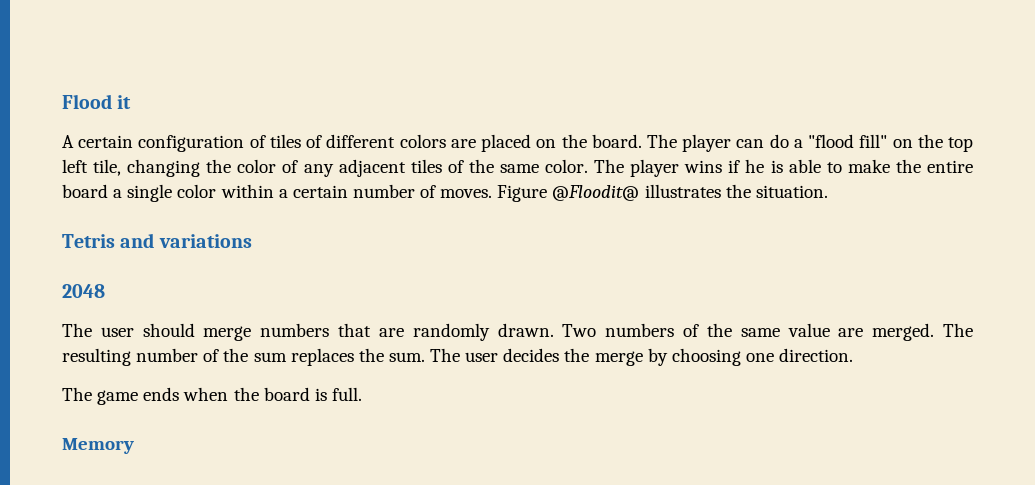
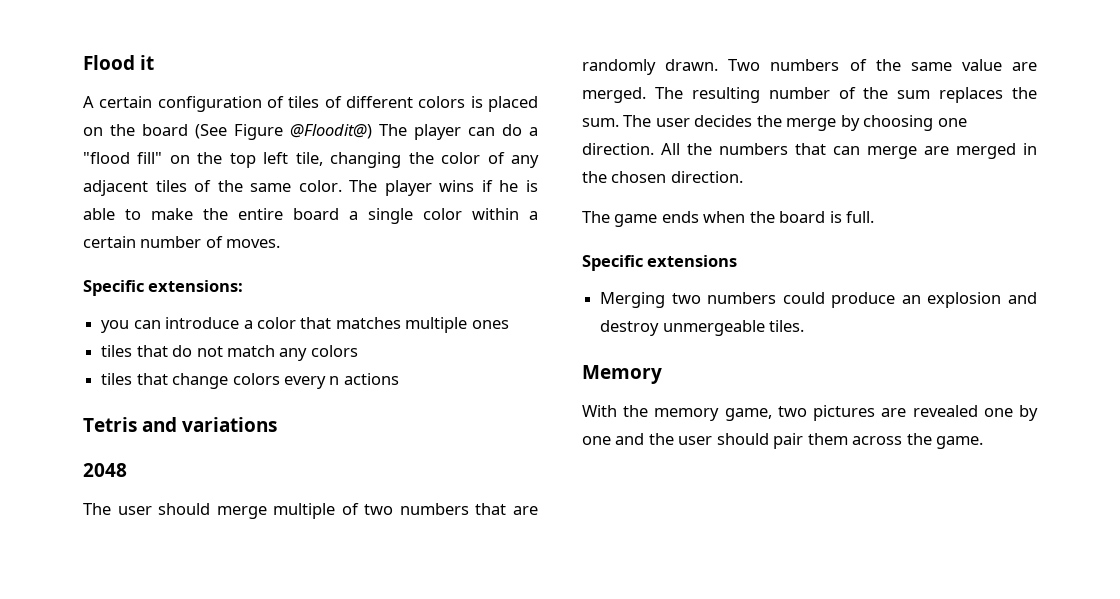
- A certain configuration of tiles of different colors are placed on the board. The player can do a "flood fill" on the top left tile, changing the color of any adjacent tiles of the same color.
+ A certain configuration of tiles of different colors is placed on the board (See Figure @Floodit@) The player can do a "flood fill" on the top left tile, changing the color of any adjacent tiles of the same color.
- The player wins if he is able to make the entire board a single color within a certain number of moves. Figure @Floodit@ illustrates the situation.
+ The player wins if he is able to make the entire board a single color within a certain number of moves.
+ Specific extensions:
+ you can introduce a color that matches multiple ones
+ tiles that do not match any colors
+ tiles that change colors every n actions
- The user should merge numbers that are randomly drawn.
+ The user should merge multiple of two numbers that are randomly drawn.
+ All the numbers that can merge are merged in the chosen direction.
+ Specific extensions
+ Merging two numbers could produce an explosion and destroy unmergeable tiles.
  Memory
+ With the memory game, two pictures are revealed one by one and the user should pair them across the game.

